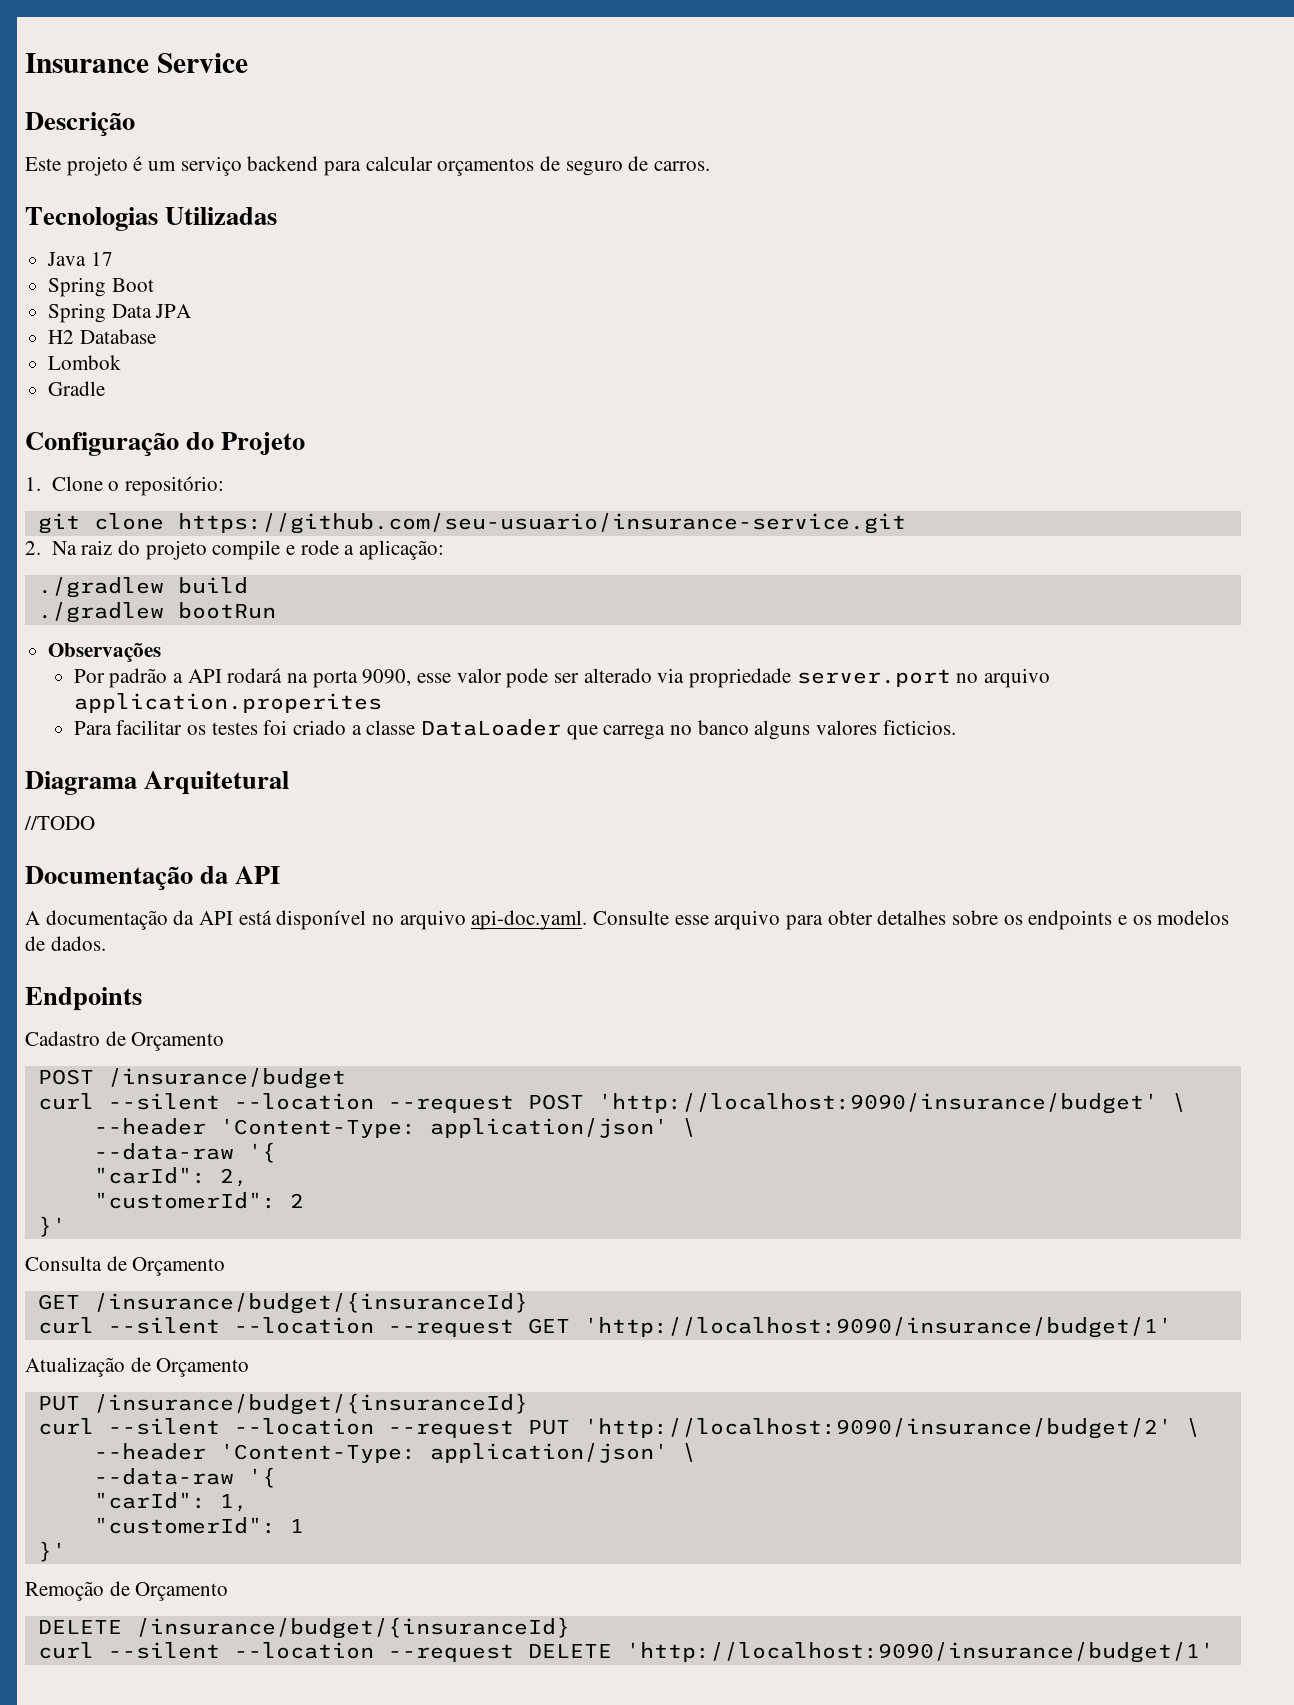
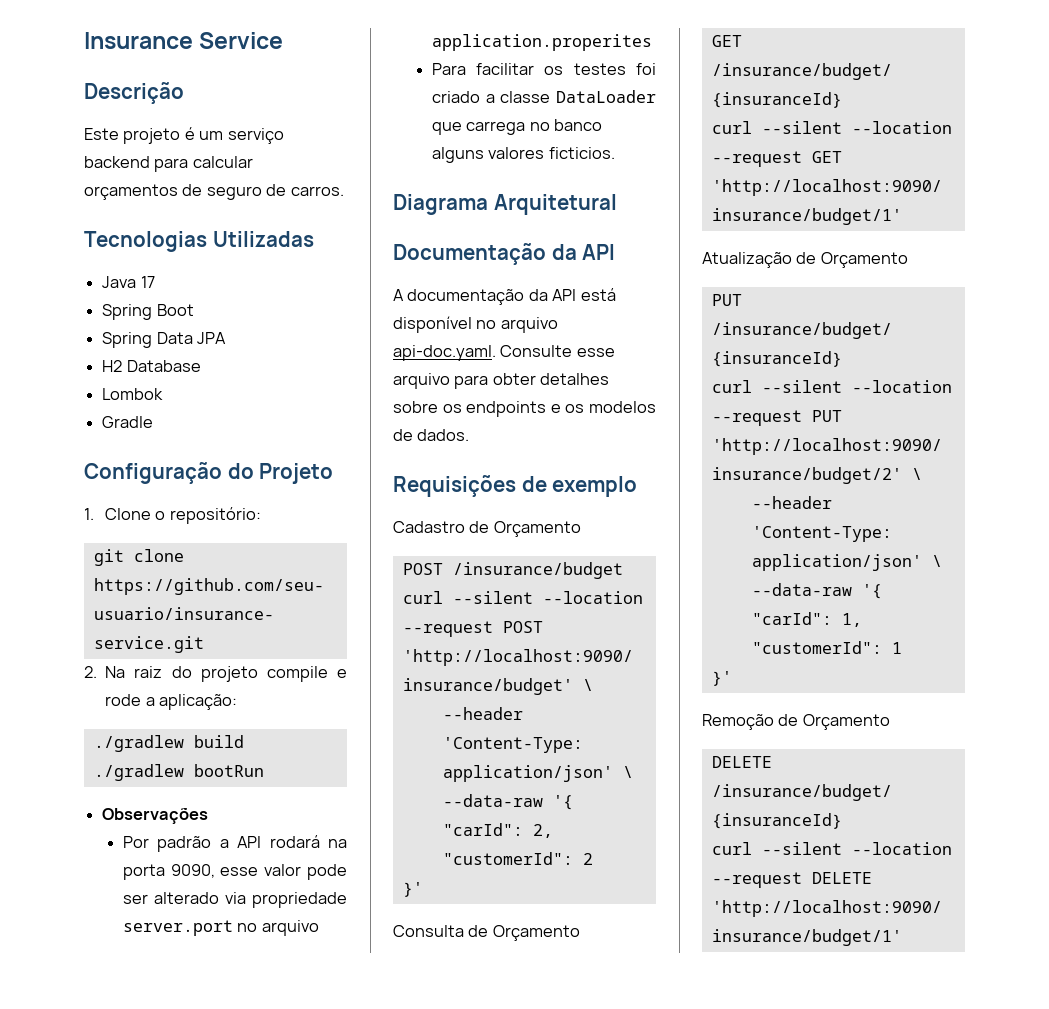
- //TODO
- Endpoints
+ Requisições de exemplo

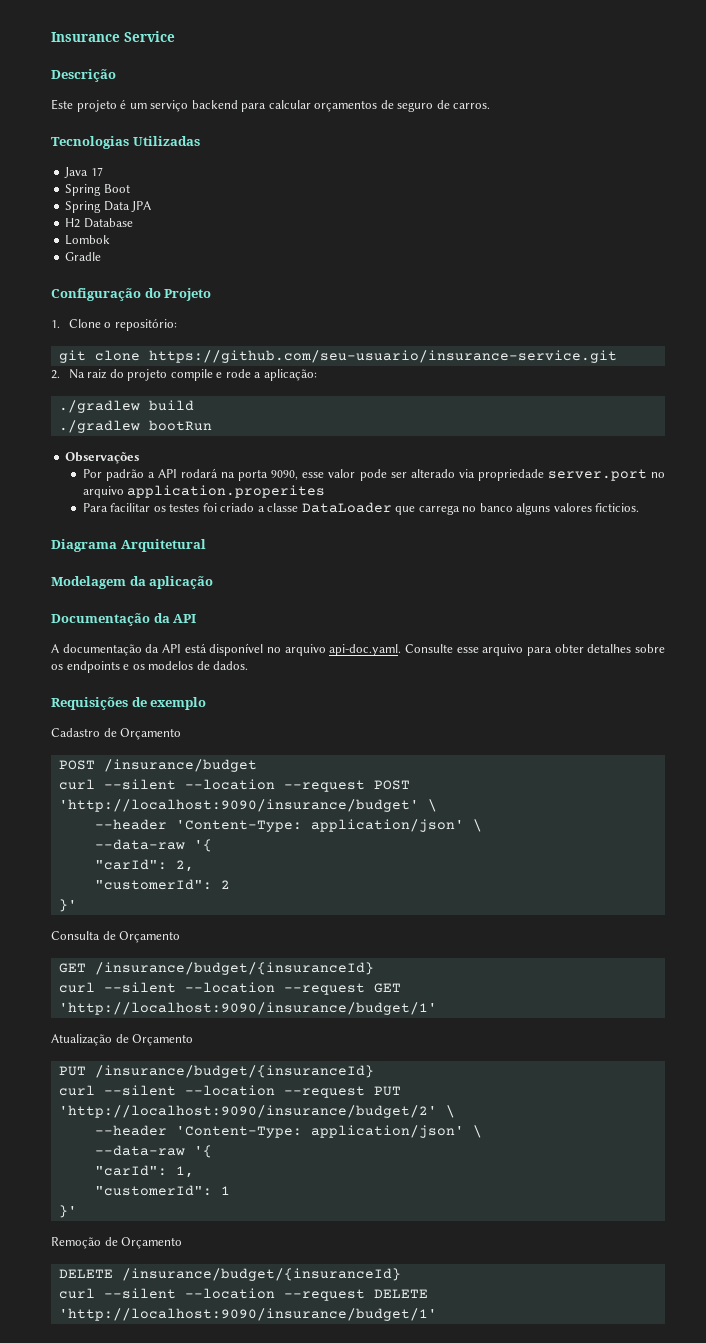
+ Modelagem da aplicação

